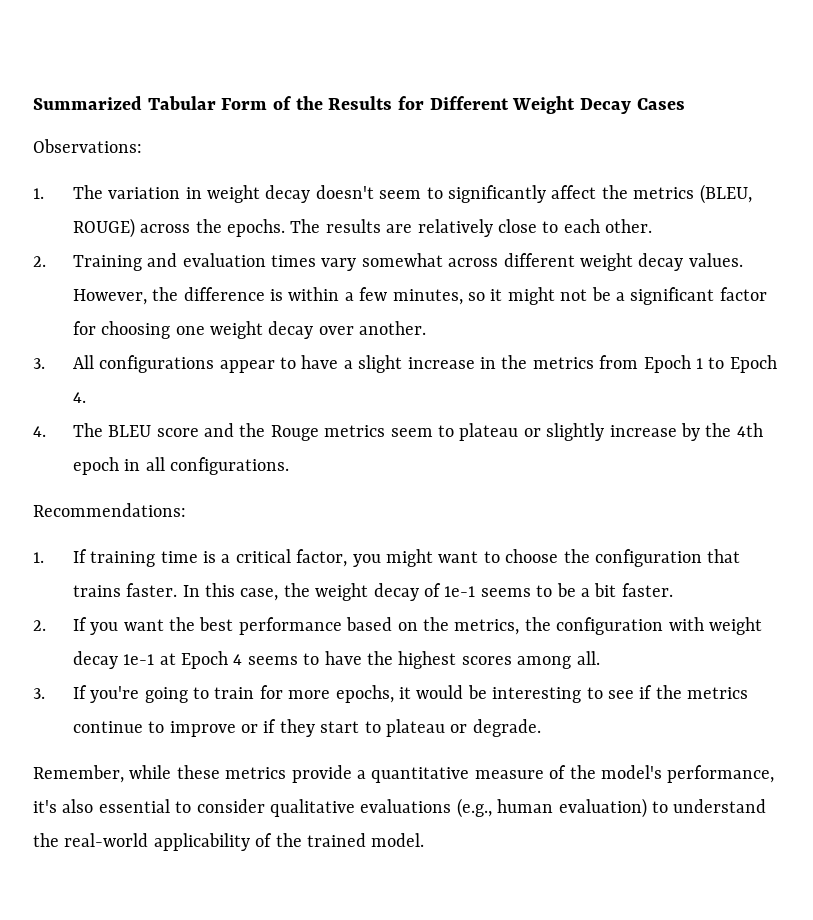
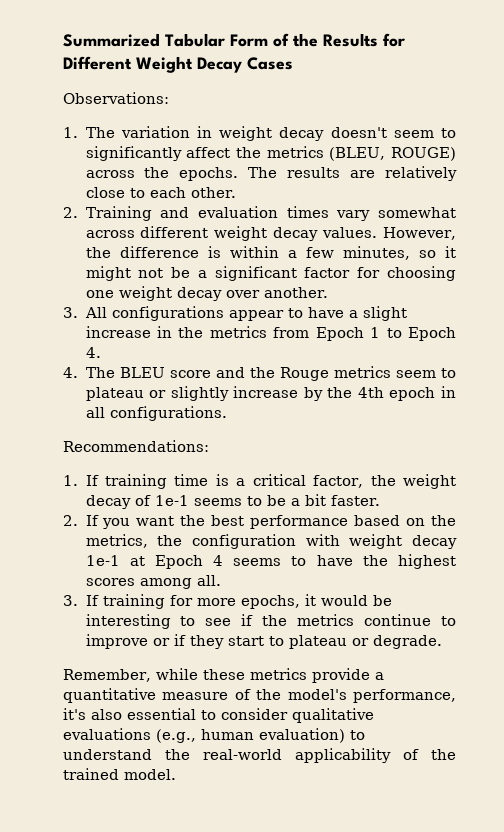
- 1. If training time is a critical factor, you might want to choose the configuration that trains faster. In this case, the weight decay of 1e-1 seems to be a bit faster.
+ 1. If training time is a critical factor, the weight decay of 1e-1 seems to be a bit faster.
- 3. If you're going to train for more epochs, it would be interesting to see if the metrics continue to improve or if they start to plateau or degrade.
+ 3. If training for more epochs, it would be interesting to see if the metrics continue to improve or if they start to plateau or degrade.

